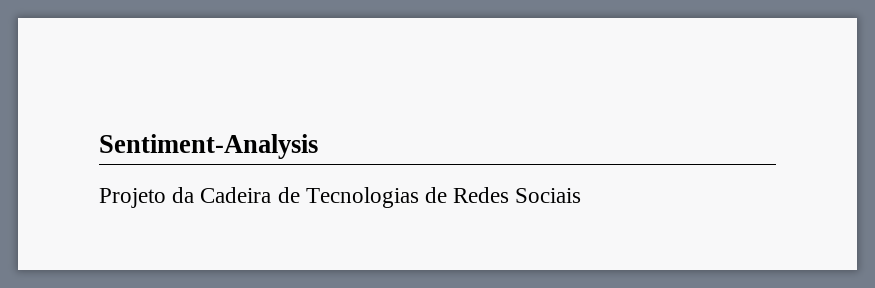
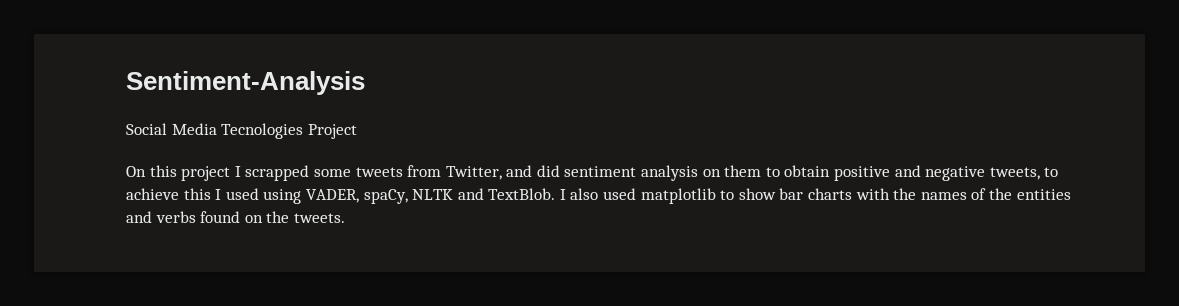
- Projeto da Cadeira de Tecnologias de Redes Sociais
+ Social Media Tecnologies Project
+ On this project I scrapped some tweets from Twitter, and did sentiment analysis on them to obtain positive and negative tweets, to achieve this I used using VADER, spaCy, NLTK and TextBlob. I also used matplotlib to show bar charts with the names of the entities and verbs found on the tweets.

